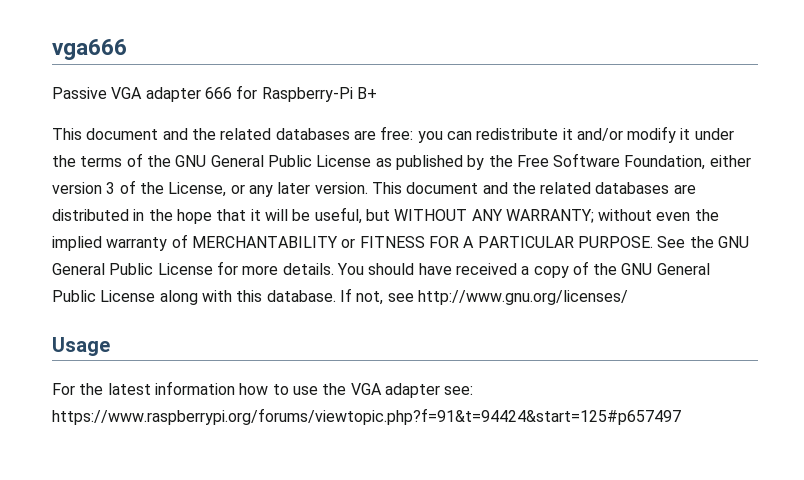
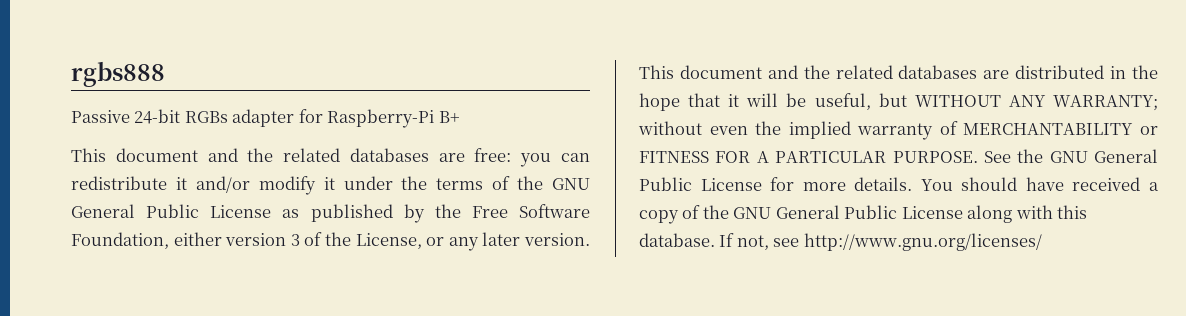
- vga666
+ rgbs888
- Passive VGA adapter 666 for Raspberry-Pi B+
+ Passive 24-bit RGBs adapter for Raspberry-Pi B+
- Usage
- For the latest information how to use the VGA adapter see: https://www.raspberrypi.org/forums/viewtopic.php?f=91&t=94424&start=125#p657497

